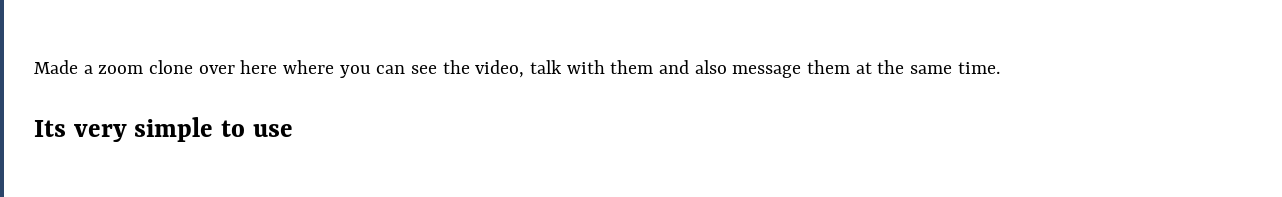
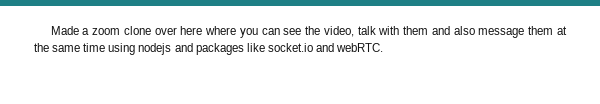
- Made a zoom clone over here where you can see the video, talk with them and also message them at the same time.
- Its very simple to use
+ Made a zoom clone over here where you can see the video, talk with them and also message them at the same time using nodejs and packages like socket.io and webRTC.

